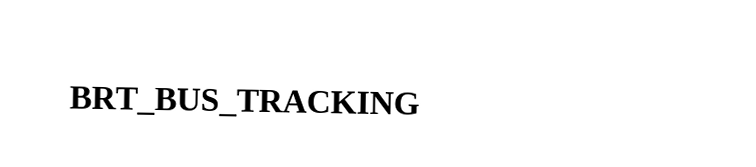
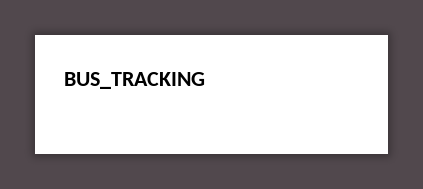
- BRT_BUS_TRACKING
+ BUS_TRACKING

